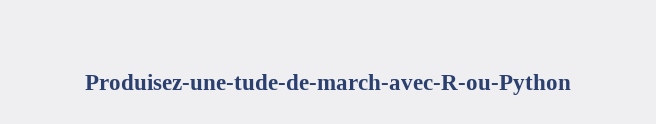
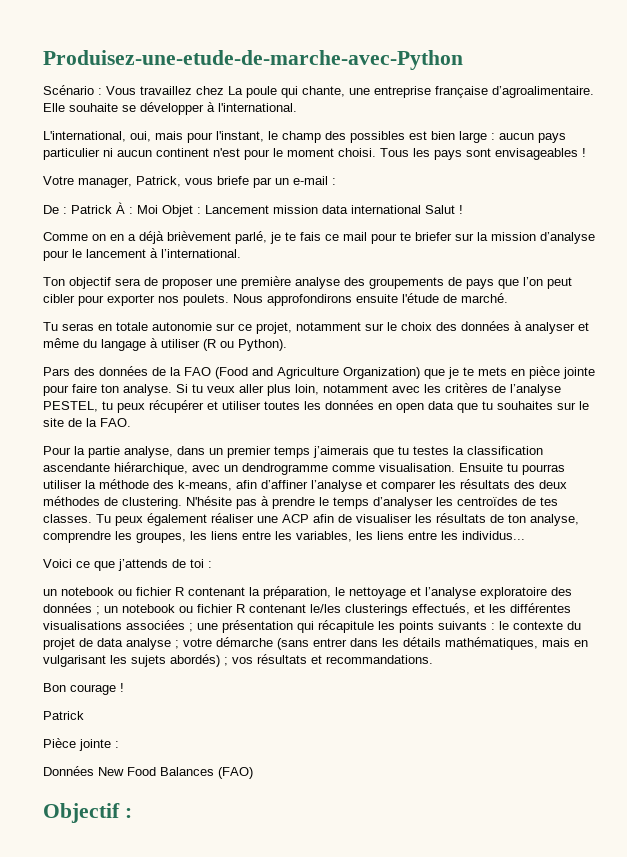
- Produisez-une-tude-de-march-avec-R-ou-Python
+ Produisez-une-etude-de-marche-avec-Python
+ Scénario : Vous travaillez chez La poule qui chante, une entreprise française d’agroalimentaire. Elle souhaite se développer à l'international.
+ L'international, oui, mais pour l'instant, le champ des possibles est bien large : aucun pays particulier ni aucun continent n'est pour le moment choisi. Tous les pays sont envisageables !
+ Votre manager, Patrick, vous briefe par un e-mail :
+ De : Patrick À : Moi Objet : Lancement mission data international Salut !
+ Comme on en a déjà brièvement parlé, je te fais ce mail pour te briefer sur la mission d’analyse pour le lancement à l’international.
+ Ton objectif sera de proposer une première analyse des groupements de pays que l’on peut cibler pour exporter nos poulets. Nous approfondirons ensuite l'étude de marché.
+ Tu seras en totale autonomie sur ce projet, notamment sur le choix des données à analyser et même du langage à utiliser (R ou Python).
+ Pars des données de la FAO (Food and Agriculture Organization) que je te mets en pièce jointe pour faire ton analyse. Si tu veux aller plus loin, notamment avec les critères de l’analyse PESTEL, tu peux récupérer et utiliser toutes les données en open data que tu souhaites sur le site de la FAO.
+ Pour la partie analyse, dans un premier temps j’aimerais que tu testes la classification ascendante hiérarchique, avec un dendrogramme comme visualisation. Ensuite tu pourras utiliser la méthode des k-means, afin d’affiner l’analyse et comparer les résultats des deux méthodes de clustering. N'hésite pas à prendre le temps d’analyser les centroïdes de tes classes. Tu peux également réaliser une ACP afin de visualiser les résultats de ton analyse, comprendre les groupes, les liens entre les variables, les liens entre les individus...
+ Voici ce que j’attends de toi :
+ un notebook ou fichier R contenant la préparation, le nettoyage et l’analyse exploratoire des données ; un notebook ou fichier R contenant le/les clusterings effectués, et les différentes visualisations associées ; une présentation qui récapitule les points suivants : le contexte du projet de data analyse ; votre démarche (sans entrer dans les détails mathématiques, mais en vulgarisant les sujets abordés) ; vos résultats et recommandations.
+ Bon courage !
+ Patrick
+ Pièce jointe :
+ Données New Food Balances (FAO)
+ Objectif :

